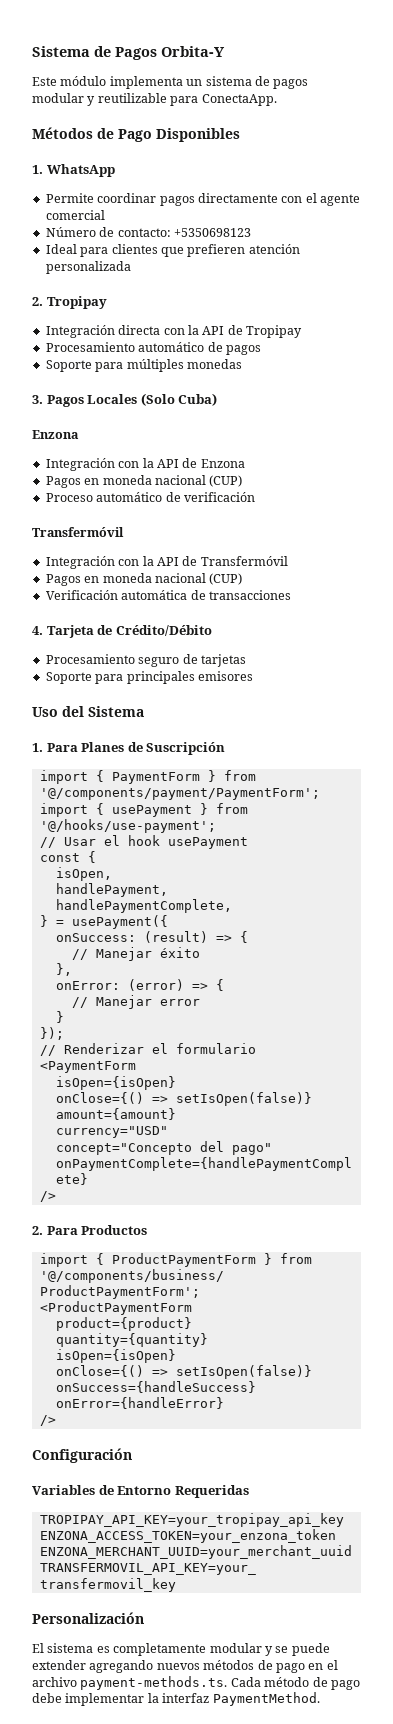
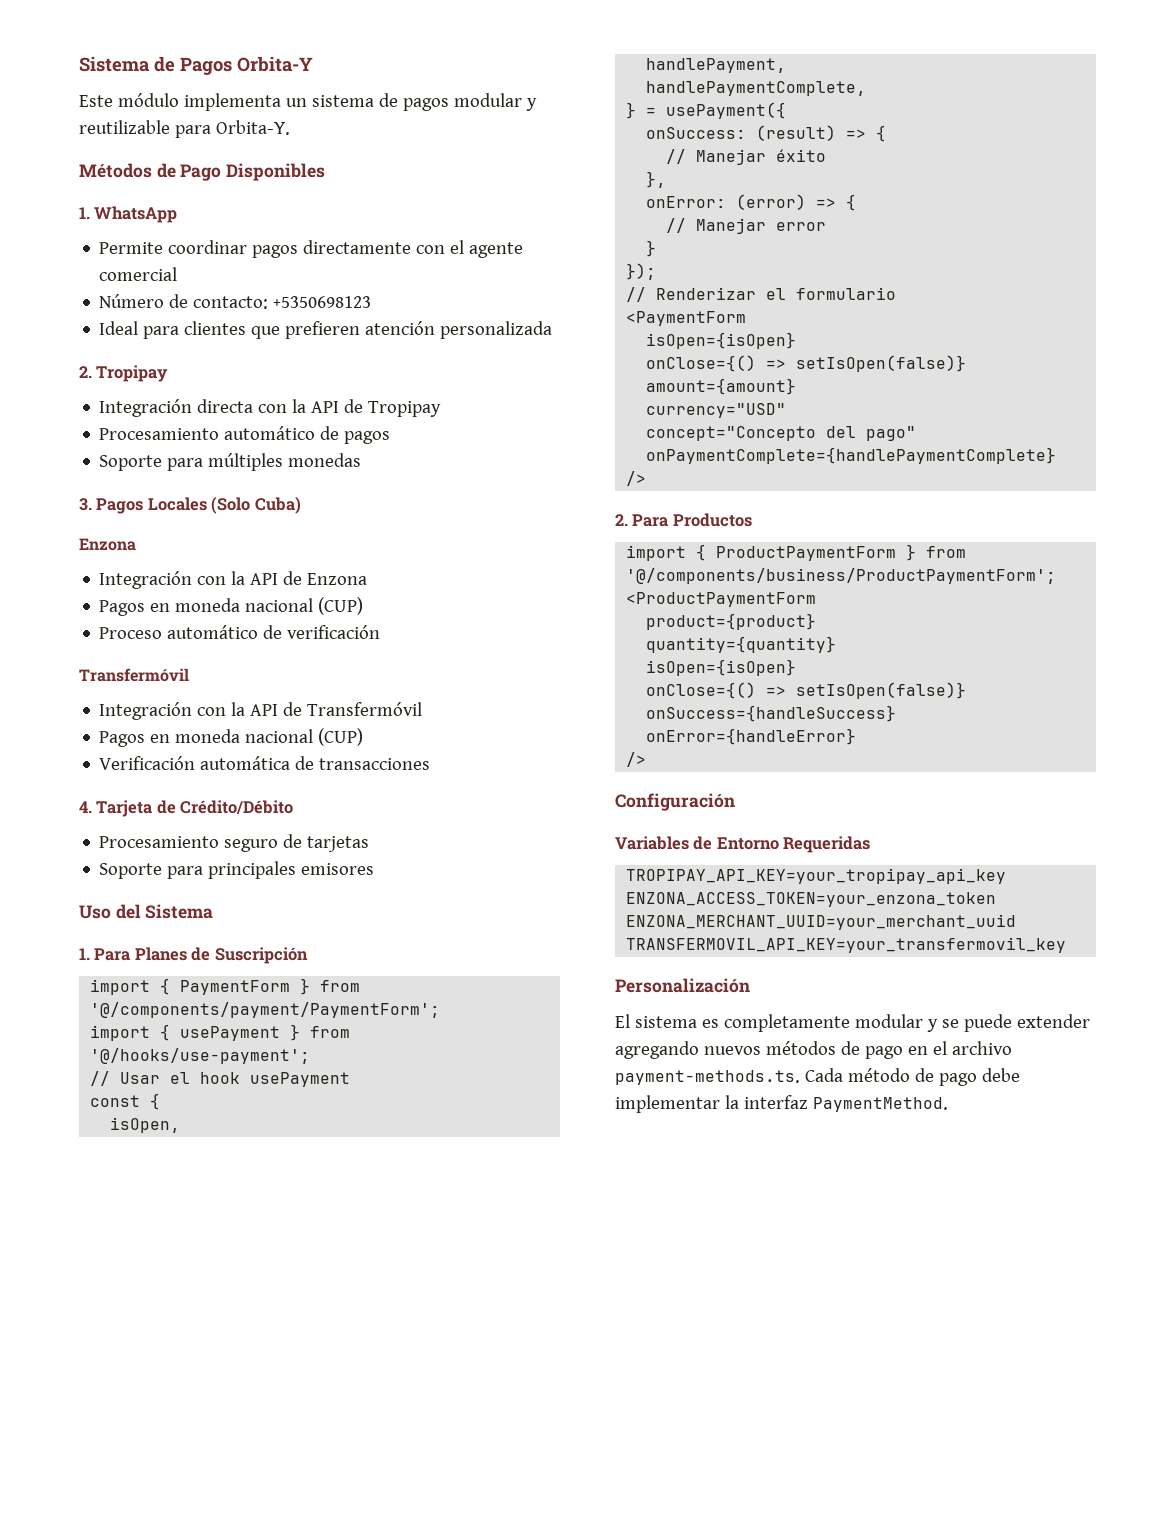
- Este módulo implementa un sistema de pagos modular y reutilizable para ConectaApp.
+ Este módulo implementa un sistema de pagos modular y reutilizable para Orbita-Y.

